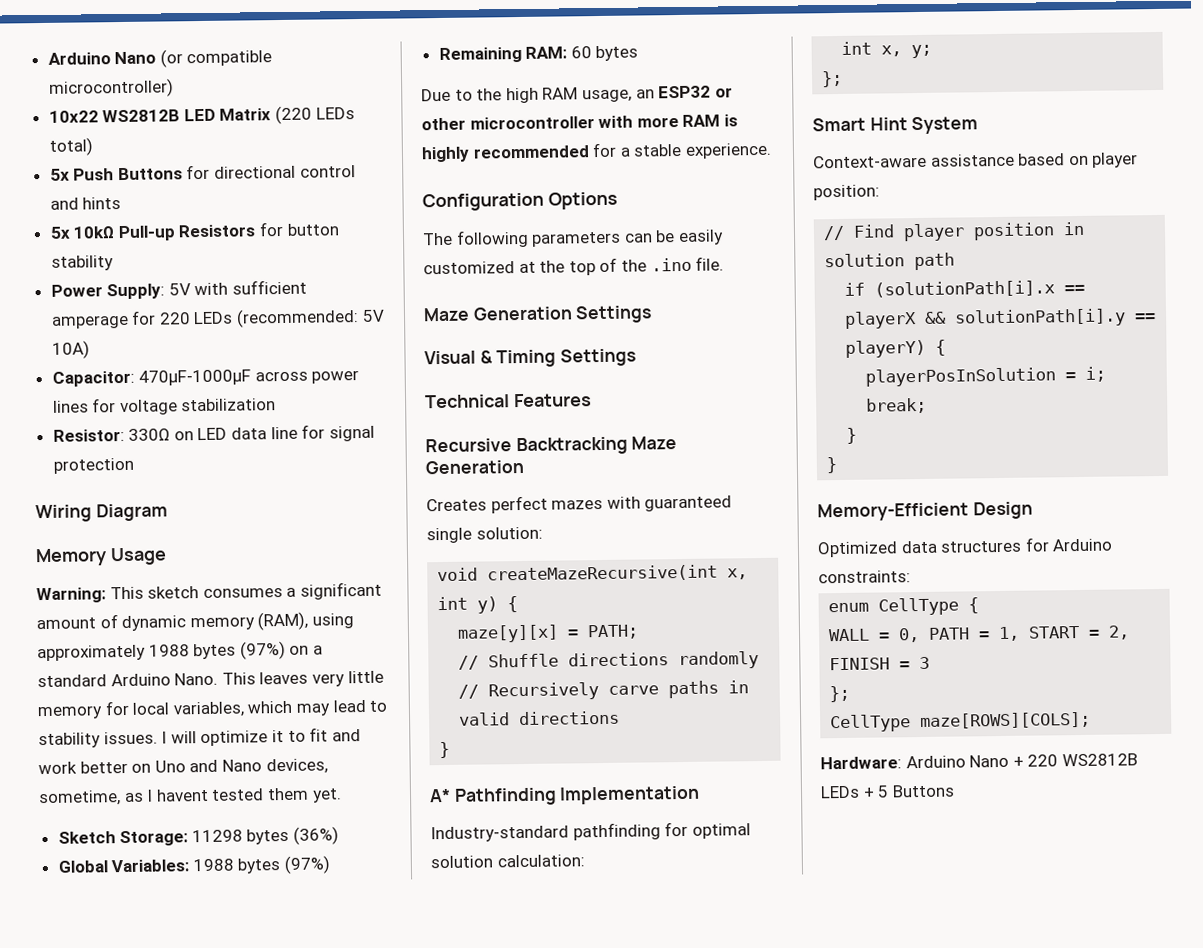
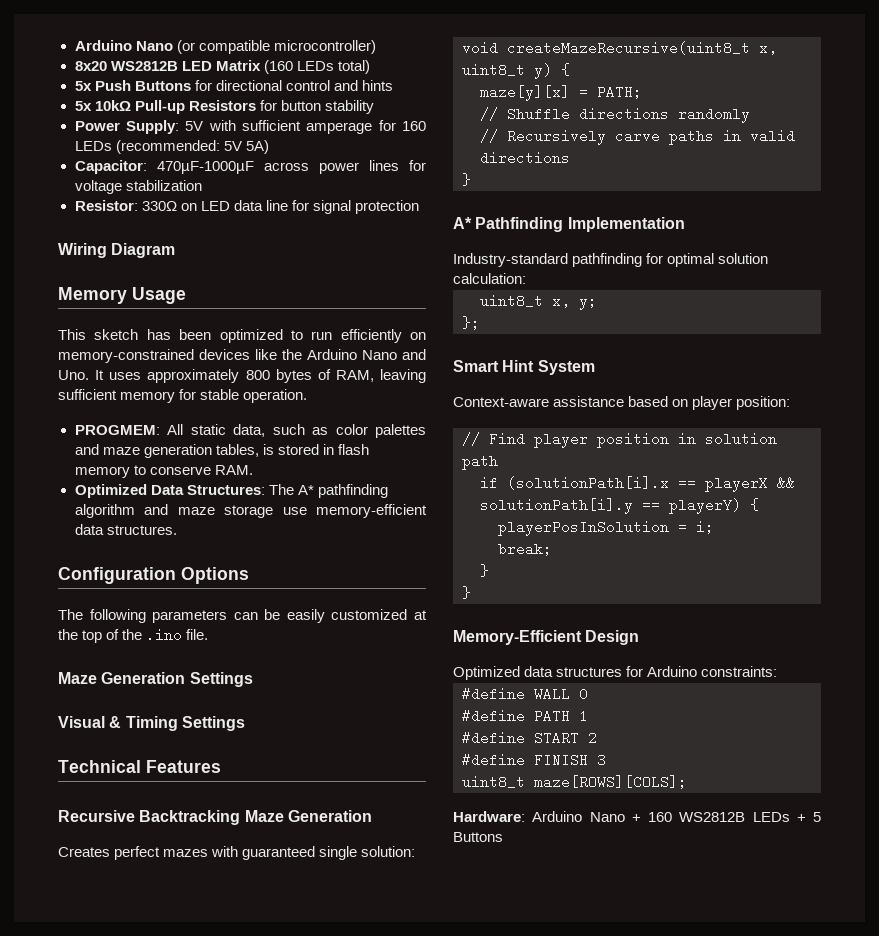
- 10x22 WS2812B LED Matrix (220 LEDs total)
+ 8x20 WS2812B LED Matrix (160 LEDs total)
- Power Supply: 5V with sufficient amperage for 220 LEDs (recommended: 5V 10A)
+ Power Supply: 5V with sufficient amperage for 160 LEDs (recommended: 5V 5A)
- Warning: This sketch consumes a significant amount of dynamic memory (RAM), using approximately 1988 bytes (97%) on a standard Arduino Nano. This leaves very little memory for local variables, which may lead to stability issues. I will optimize it to fit and work better on Uno and Nano devices, sometime, as I havent tested them yet.
- Sketch Storage: 11298 bytes (36%)
- Global Variables: 1988 bytes (97%)
- Remaining RAM: 60 bytes
- Due to the high RAM usage, an ESP32 or other microcontroller with more RAM is highly recommended for a stable experience.
+ This sketch has been optimized to run efficiently on memory-constrained devices like the Arduino Nano and Uno. It uses approximately 800 bytes of RAM, leaving sufficient memory for stable operation.
+ PROGMEM: All static data, such as color palettes and maze generation tables, is stored in flash memory to conserve RAM.
+ Optimized Data Structures: The A* pathfinding algorithm and maze storage use memory-efficient data structures.
- void createMazeRecursive(int x, int y) {
+ void createMazeRecursive(uint8_t x, uint8_t y) {
- int x, y;
+ uint8_t x, y;
- enum CellType {
- WALL = 0, PATH = 1, START = 2, FINISH = 3
- };
- CellType maze[ROWS][COLS];
+ #define WALL 0
+ #define PATH 1
+ #define START 2
+ #define FINISH 3
+ uint8_t maze[ROWS][COLS];
- Hardware: Arduino Nano + 220 WS2812B LEDs + 5 Buttons
+ Hardware: Arduino Nano + 160 WS2812B LEDs + 5 Buttons

